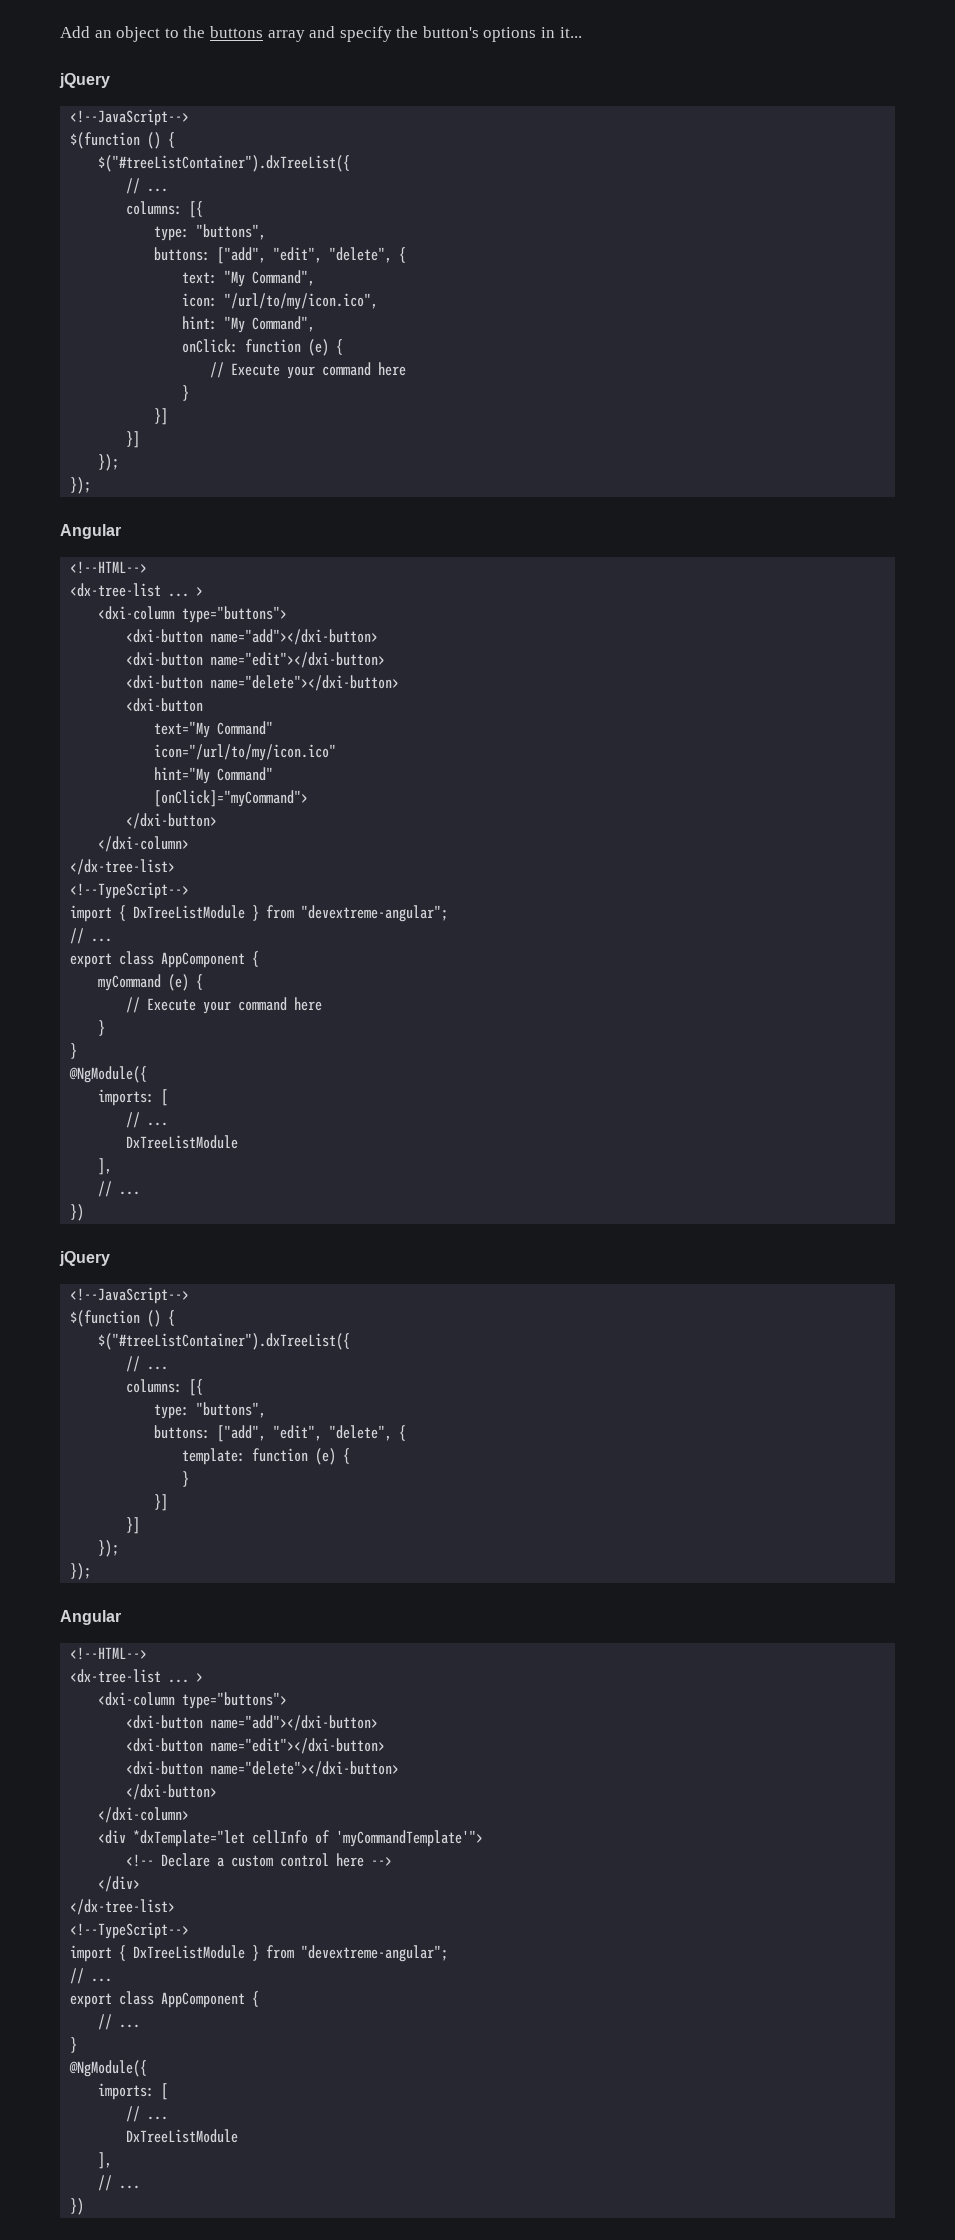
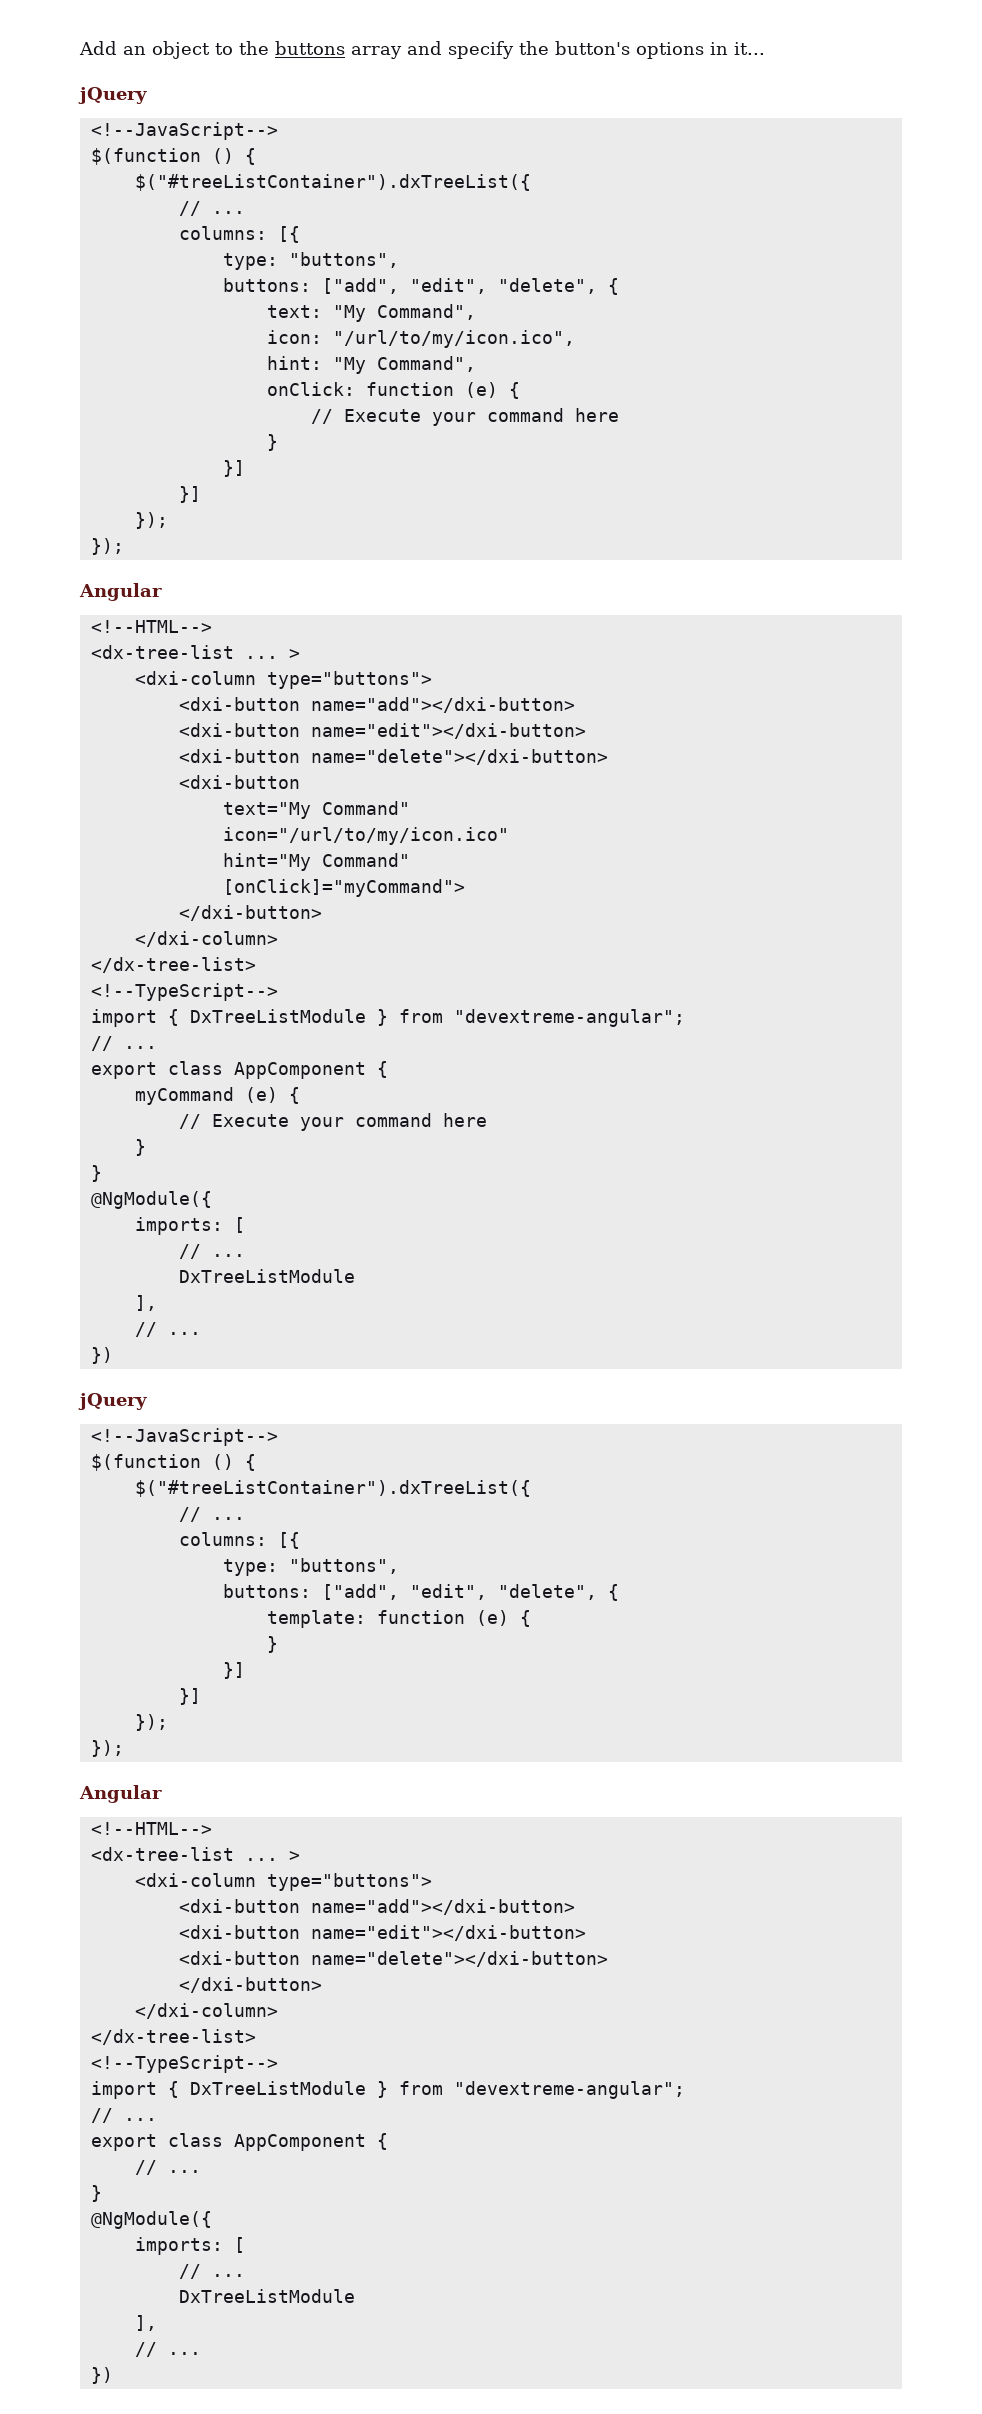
- <div *dxTemplate="let cellInfo of 'myCommandTemplate'">
- <!-- Declare a custom control here -->
- </div>

